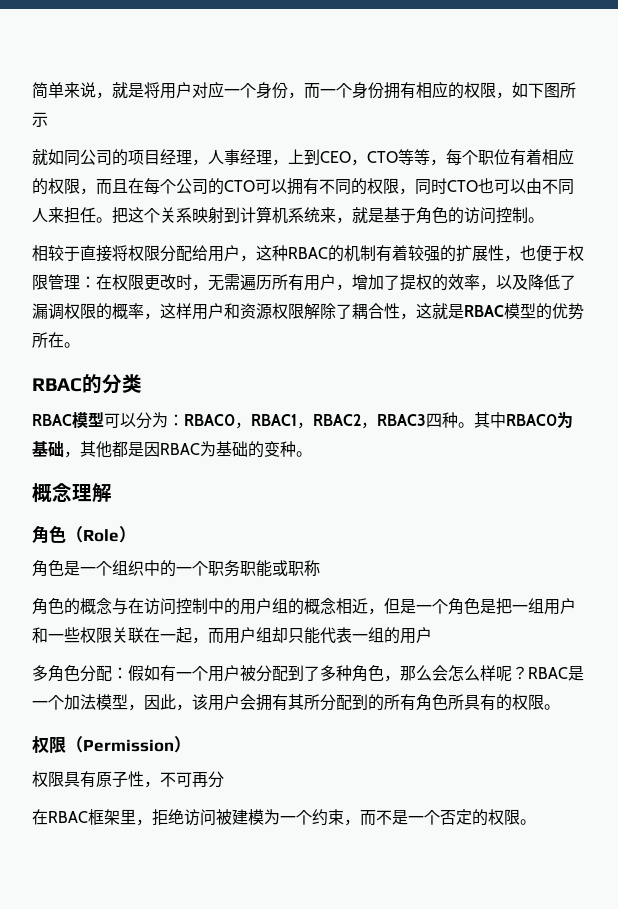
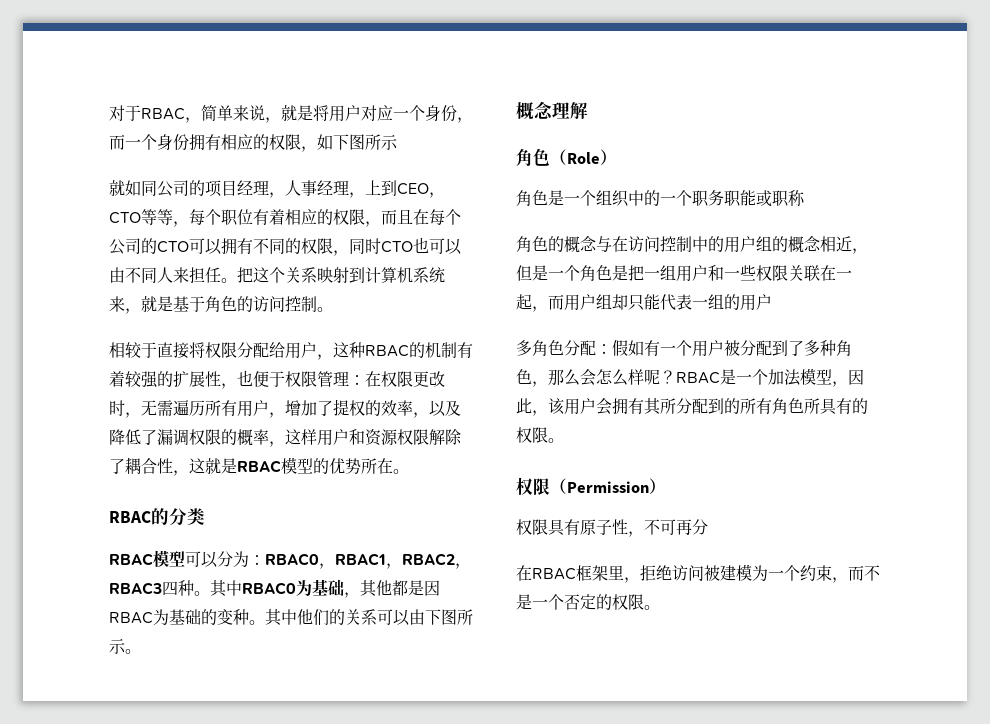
- 简单来说，就是将用户对应一个身份，而一个身份拥有相应的权限，如下图所示
+ 对于RBAC，简单来说，就是将用户对应一个身份，而一个身份拥有相应的权限，如下图所示
+ 其中他们的关系可以由下图所示。

